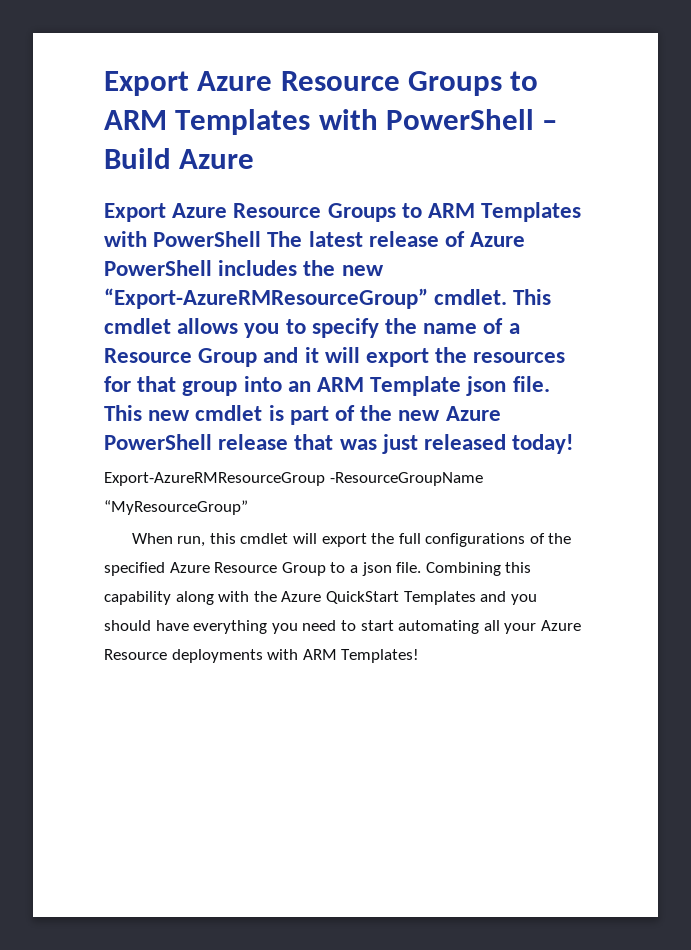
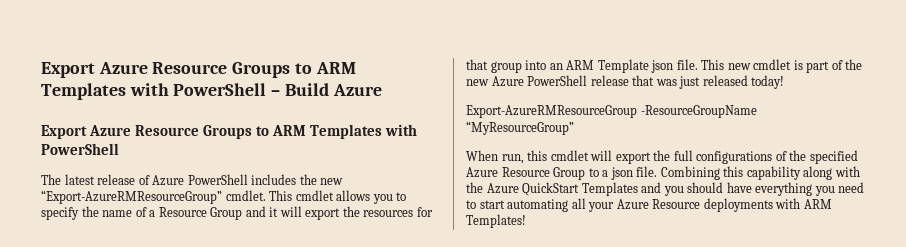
  Export Azure Resource Groups to ARM Templates with PowerShell – Build Azure
- Export Azure Resource Groups to ARM Templates with PowerShell The latest release of Azure PowerShell includes the new “Export-AzureRMResourceGroup” cmdlet.
+ Export Azure Resource Groups to ARM Templates with PowerShell
+ The latest release of Azure PowerShell includes the new “Export-AzureRMResourceGroup” cmdlet.

